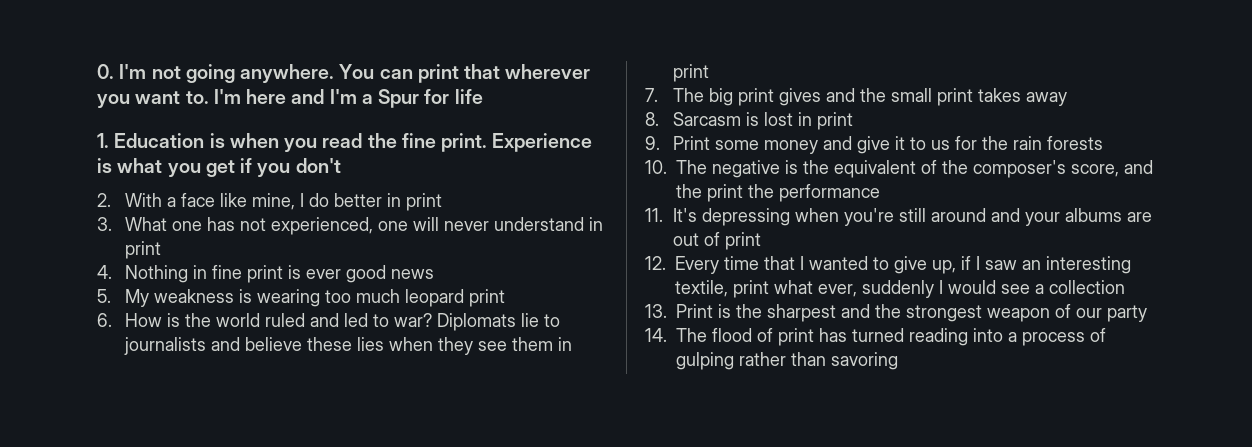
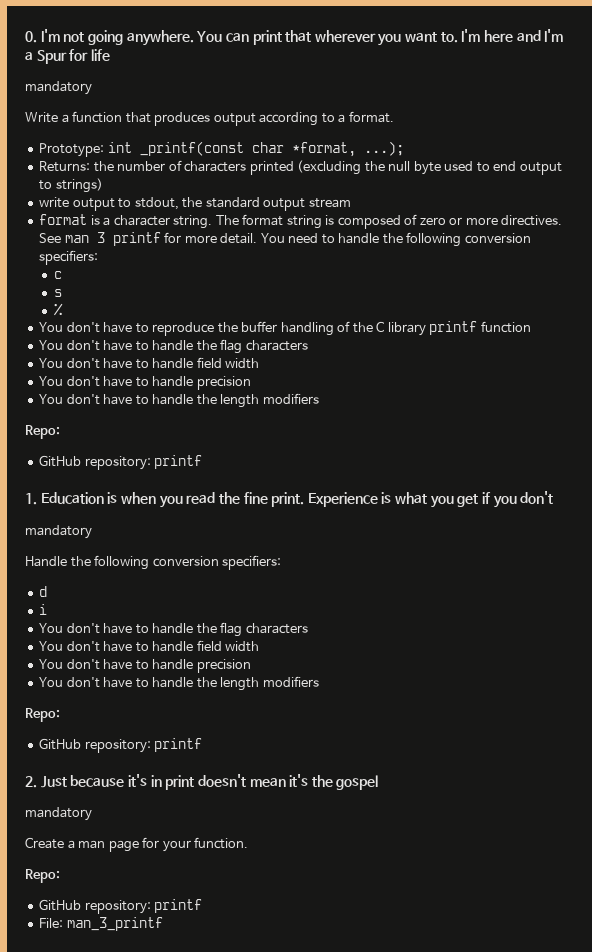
  I'm here and I'm a Spur for life
+ mandatory
+ Write a function that produces output according to a format.
+ Prototype: int _printf(const char *format, ...);
+ Returns: the number of characters printed (excluding the null byte used to end output to strings)
+ write output to stdout, the standard output stream
+ format is a character string. The format string is composed of zero or more directives. See man 3 printf for more detail. You need to handle the following conversion specifiers:
+ c
+ s
+ %
+ You don't have to reproduce the buffer handling of the C library printf function
+ You don't have to handle the flag characters
+ You don't have to handle field width
+ You don't have to handle precision
+ You don't have to handle the length modifiers
+ Repo:
+ GitHub repository: printf
  Experience is what you get if you don't
- 2. With a face like mine, I do better in print
- 3. What one has not experienced, one will never understand in print
- 4. Nothing in fine print is ever good news
- 5. My weakness is wearing too much leopard print
- 6. How is the world ruled and led to war? Diplomats lie to journalists and believe these lies when they see them in print
- 7. The big print gives and the small print takes away
- 8. Sarcasm is lost in print
- 9. Print some money and give it to us for the rain forests
- 10. The negative is the equivalent of the composer's score, and the print the performance
- 11. It's depressing when you're still around and your albums are out of print
- 12. Every time that I wanted to give up, if I saw an interesting textile, print what ever, suddenly I would see a collection
- 13. Print is the sharpest and the strongest weapon of our party
- 14. The flood of print has turned reading into a process of gulping rather than savoring
+ mandatory
+ Handle the following conversion specifiers:
+ d
+ i
+ You don't have to handle the flag characters
+ You don't have to handle field width
+ You don't have to handle precision
+ You don't have to handle the length modifiers
+ Repo:
+ GitHub repository: printf
+ 2. Just because it's in print doesn't mean it's the gospel
+ mandatory
+ Create a man page for your function.
+ Repo:
+ GitHub repository: printf
+ File: man_3_printf

